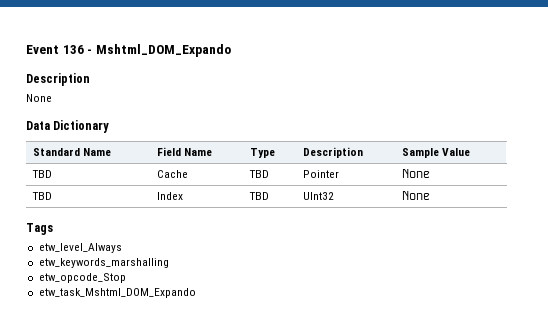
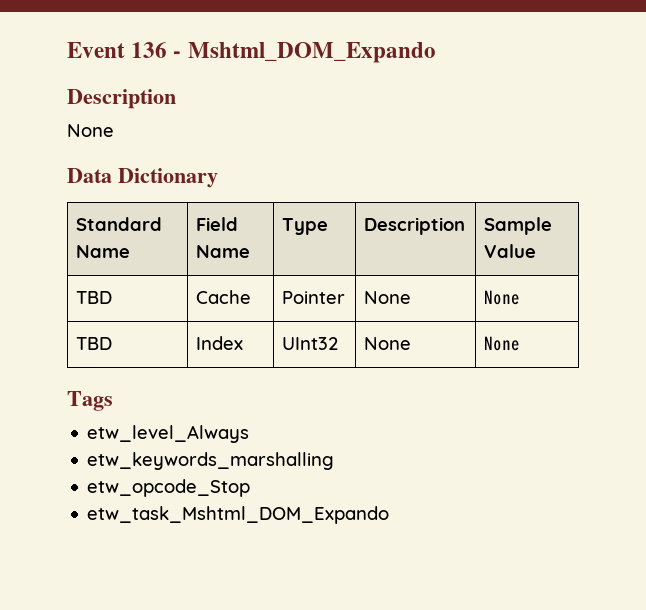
- TBD | Cache | TBD | Pointer | None
+ TBD | Cache | Pointer | None | None
- TBD | Index | TBD | UInt32 | None
+ TBD | Index | UInt32 | None | None

